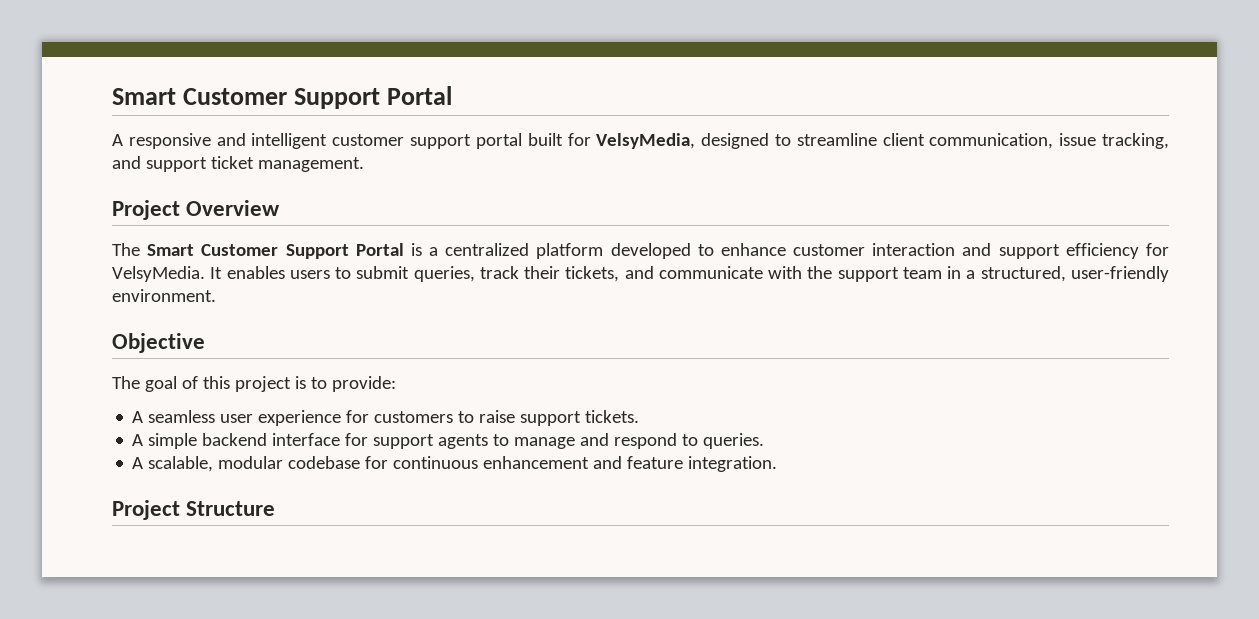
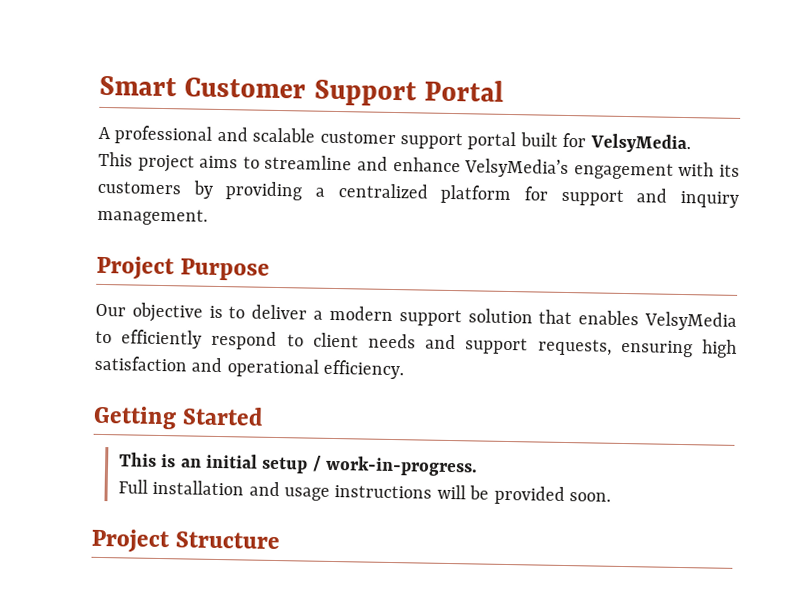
- A responsive and intelligent customer support portal built for VelsyMedia, designed to streamline client communication, issue tracking, and support ticket management.
- Project Overview
- The Smart Customer Support Portal is a centralized platform developed to enhance customer interaction and support efficiency for VelsyMedia. It enables users to submit queries, track their tickets, and communicate with the support team in a structured, user-friendly environment.
- Objective
- The goal of this project is to provide:
- A seamless user experience for customers to raise support tickets.
- A simple backend interface for support agents to manage and respond to queries.
- A scalable, modular codebase for continuous enhancement and feature integration.
+ A professional and scalable customer support portal built for VelsyMedia.
+ This project aims to streamline and enhance VelsyMedia’s engagement with its customers by providing a centralized platform for support and inquiry management.
+ Project Purpose
+ Our objective is to deliver a modern support solution that enables VelsyMedia to efficiently respond to client needs and support requests, ensuring high satisfaction and operational efficiency.
+ Getting Started
+ This is an initial setup / work-in-progress.
+ Full installation and usage instructions will be provided soon.

